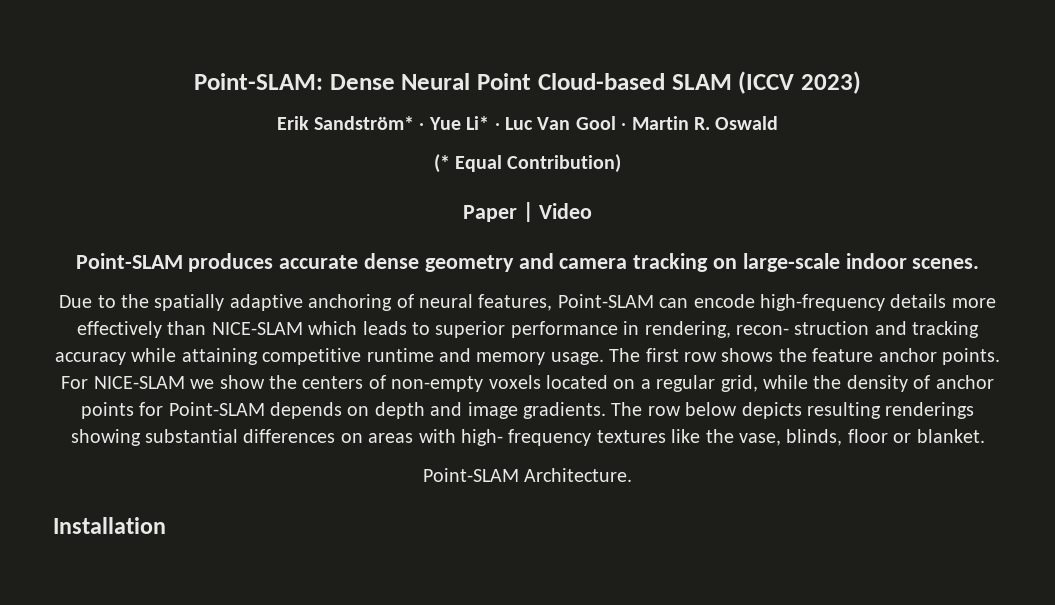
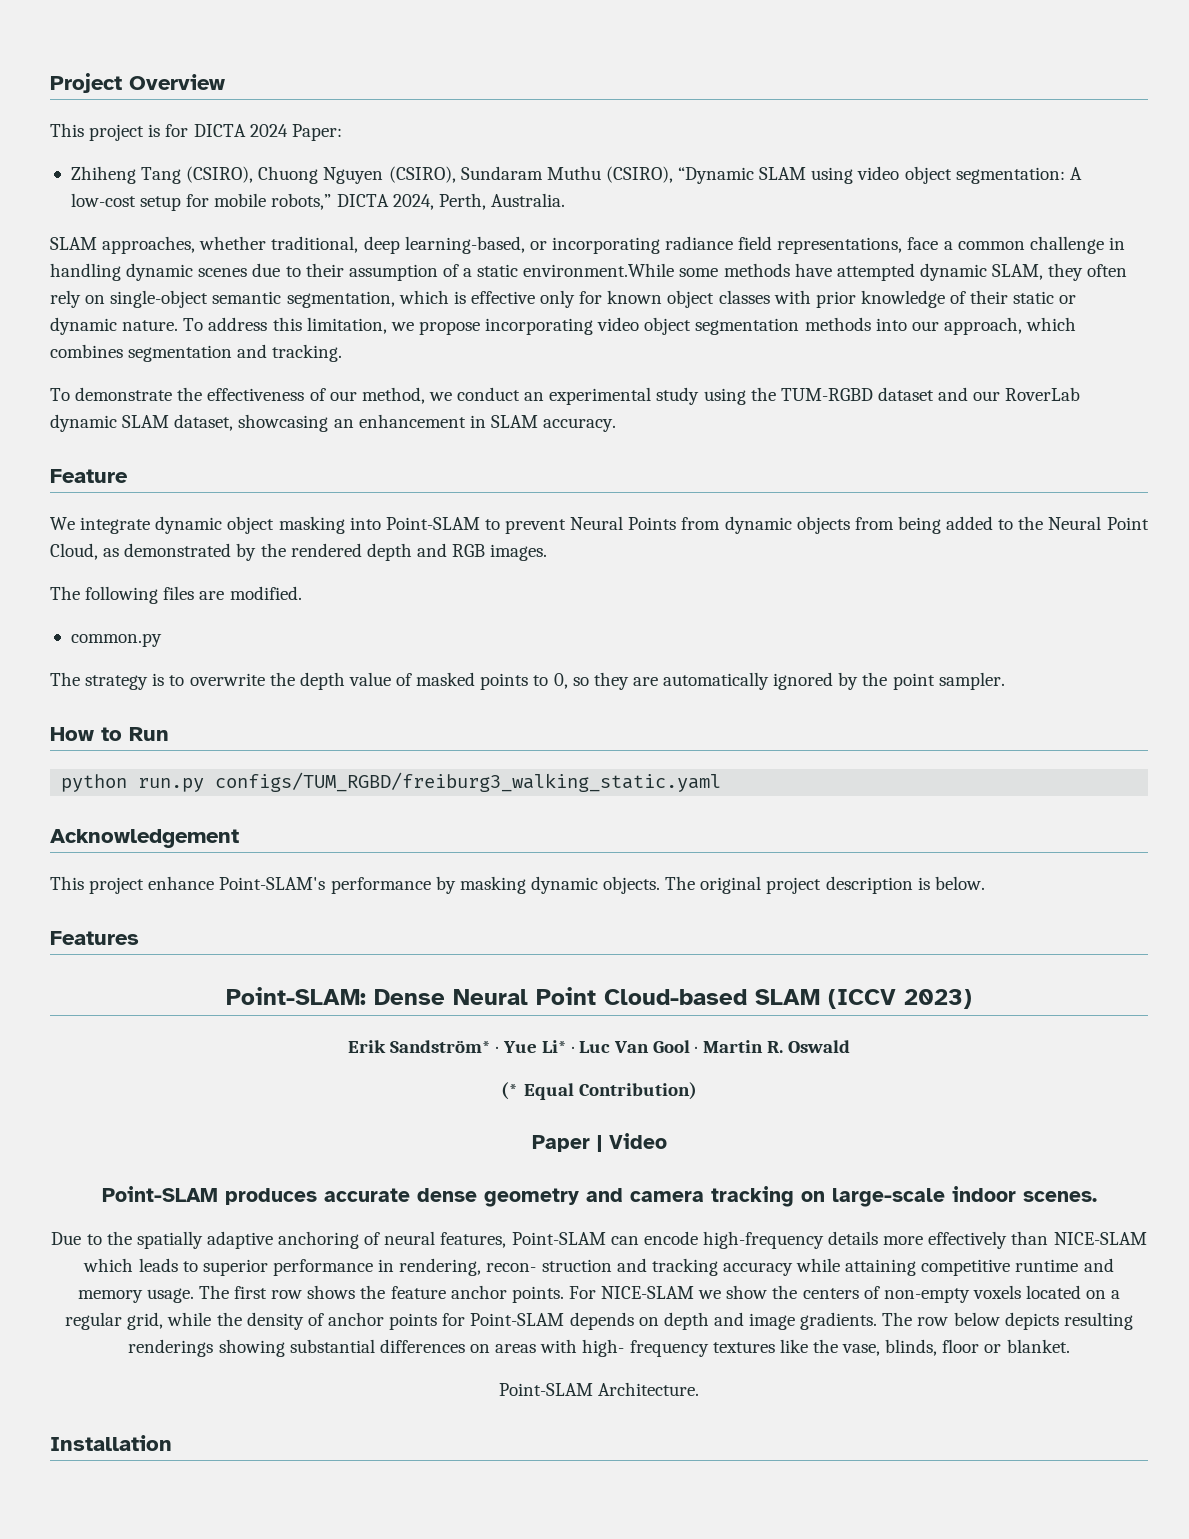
+ Project Overview
+ This project is for DICTA 2024 Paper:
+ Zhiheng Tang (CSIRO), Chuong Nguyen (CSIRO), Sundaram Muthu (CSIRO), “Dynamic SLAM using video object segmentation: A low-cost setup for mobile robots,” DICTA 2024, Perth, Australia.
+ SLAM approaches, whether traditional, deep learning-based, or incorporating radiance field representations, face a common challenge in handling dynamic scenes due to their assumption of a static environment.While some methods have attempted dynamic SLAM, they often rely on single-object semantic segmentation, which is effective only for known object classes with prior knowledge of their static or dynamic nature. To address this limitation, we propose incorporating video object segmentation methods into our approach, which combines segmentation and tracking.
+ To demonstrate the effectiveness of our method, we conduct an experimental study using the TUM-RGBD dataset and our RoverLab dynamic SLAM dataset, showcasing an enhancement in SLAM accuracy.
+ Feature
+ We integrate dynamic object masking into Point-SLAM to prevent Neural Points from dynamic objects from being added to the Neural Point Cloud, as demonstrated by the rendered depth and RGB images.
+ The following files are modified.
+ common.py
+ The strategy is to overwrite the depth value of masked points to 0, so they are automatically ignored by the point sampler.
+ How to Run
+ python run.py configs/TUM_RGBD/freiburg3_walking_static.yaml
+ Acknowledgement
+ This project enhance Point-SLAM's performance by masking dynamic objects. The original project description is below.
+ Features

